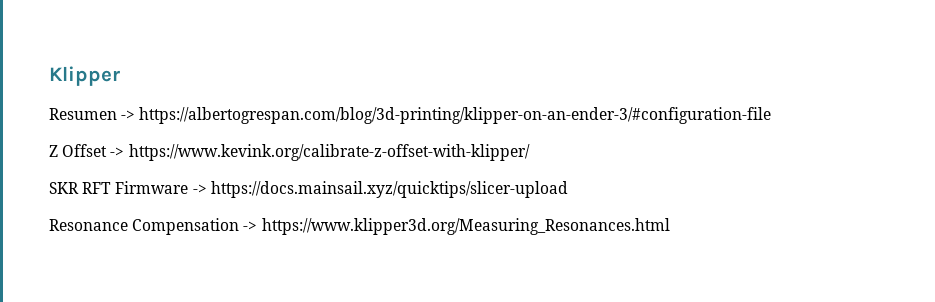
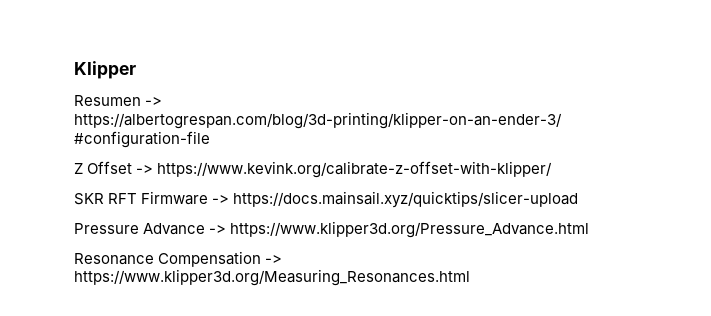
+ Pressure Advance -> https://www.klipper3d.org/Pressure_Advance.html

